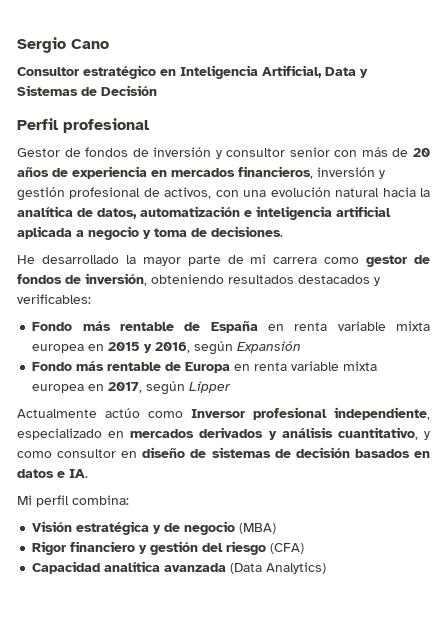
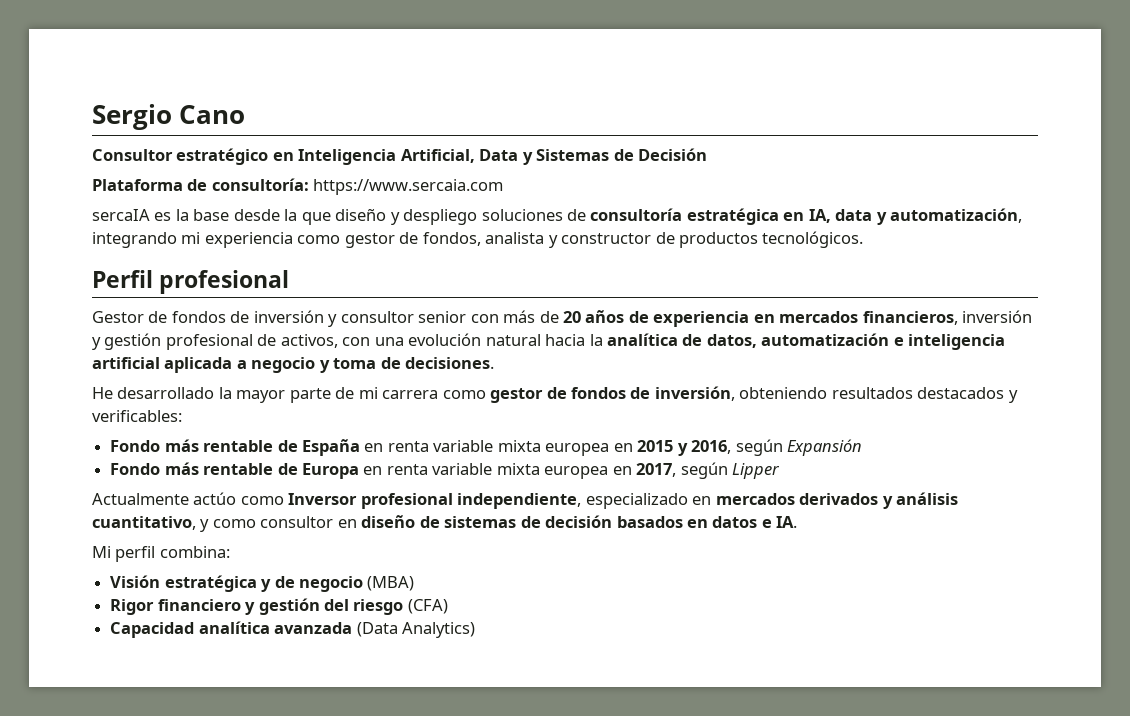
+ Plataforma de consultoría: https://www.sercaia.com
+ sercaIA es la base desde la que diseño y despliego soluciones de consultoría estratégica en IA, data y automatización, integrando mi experiencia como gestor de fondos, analista y constructor de productos tecnológicos.

